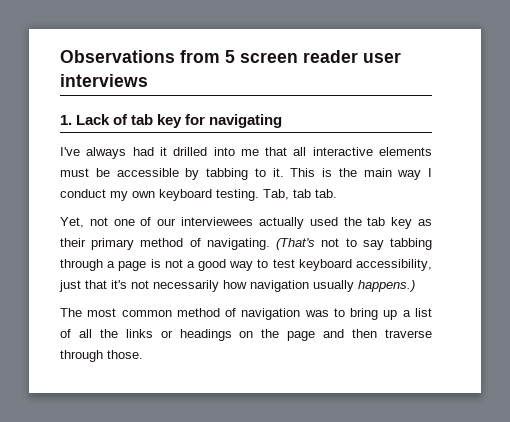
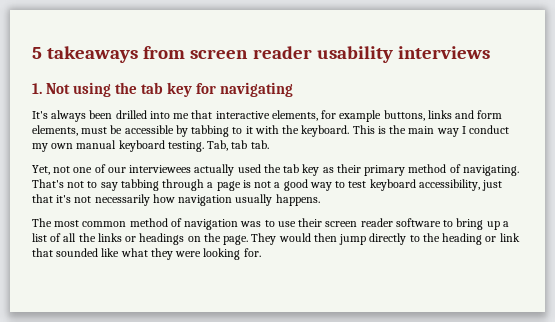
- Observations from 5 screen reader user interviews
+ 5 takeaways from screen reader usability interviews
- 1. Lack of tab key for navigating
+ 1. Not using the tab key for navigating
- I've always had it drilled into me that all interactive elements must be accessible by tabbing to it.
+ It's always been drilled into me that interactive elements, for example buttons, links and form elements, must be accessible by tabbing to it with the keyboard.
- This is the main way I conduct my own keyboard testing.
+ This is the main way I conduct my own manual keyboard testing.
- (That's not to say tabbing through a page is not a good way to test keyboard accessibility, just that it's not necessarily how navigation usually happens.)
+ That's not to say tabbing through a page is not a good way to test keyboard accessibility, just that it's not necessarily how navigation usually happens.
- The most common method of navigation was to bring up a list of all the links or headings on the page and then traverse through those.
+ The most common method of navigation was to use their screen reader software to bring up a list of all the links or headings on the page. They would then jump directly to the heading or link that sounded like what they were looking for.

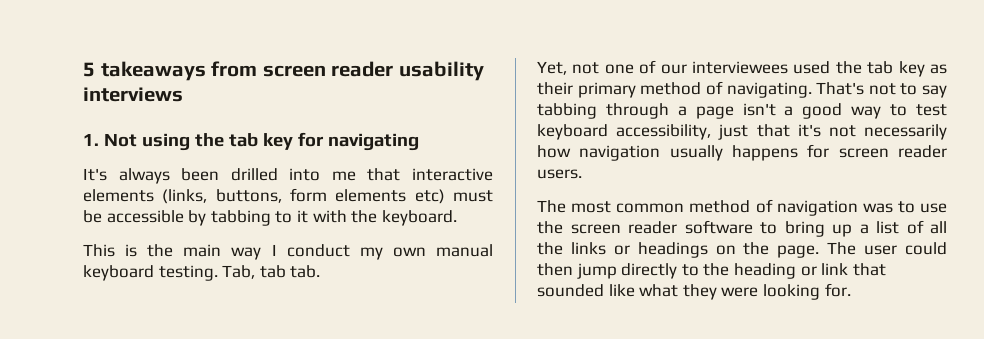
- It's always been drilled into me that interactive elements, for example buttons, links and form elements, must be accessible by tabbing to it with the keyboard. This is the main way I conduct my own manual keyboard testing.
+ It's always been drilled into me that interactive elements (links, buttons, form elements etc) must be accessible by tabbing to it with the keyboard.
+ This is the main way I conduct my own manual keyboard testing.
- Yet, not one of our interviewees actually used the tab key as their primary method of navigating.
+ Yet, not one of our interviewees used the tab key as their primary method of navigating.
- That's not to say tabbing through a page is not a good way to test keyboard accessibility, just that it's not necessarily how navigation usually happens.
+ That's not to say tabbing through a page isn't a good way to test keyboard accessibility, just that it's not necessarily how navigation usually happens for screen reader users.
- The most common method of navigation was to use their screen reader software to bring up a list of all the links or headings on the page.
+ The most common method of navigation was to use the screen reader software to bring up a list of all the links or headings on the page.
- They would then jump directly to the heading or link that sounded like what they were looking for.
+ The user could then jump directly to the heading or link that sounded like what they were looking for.

